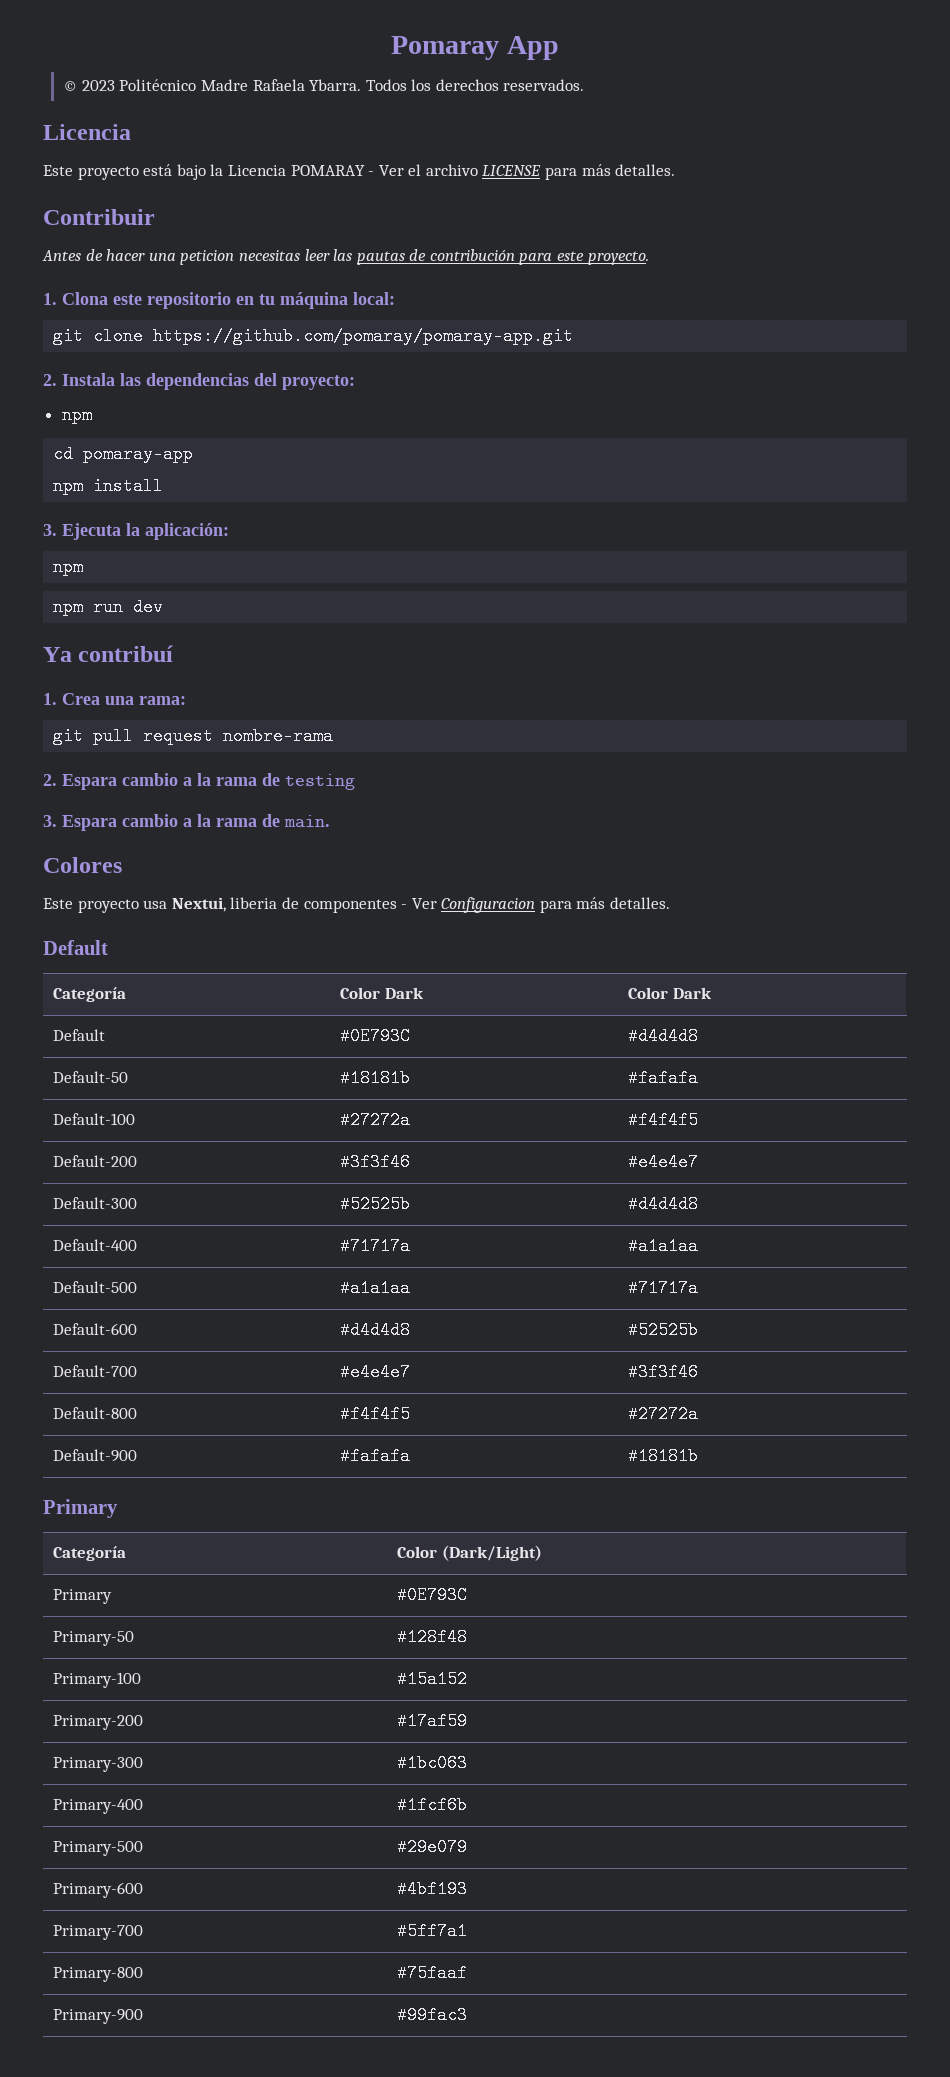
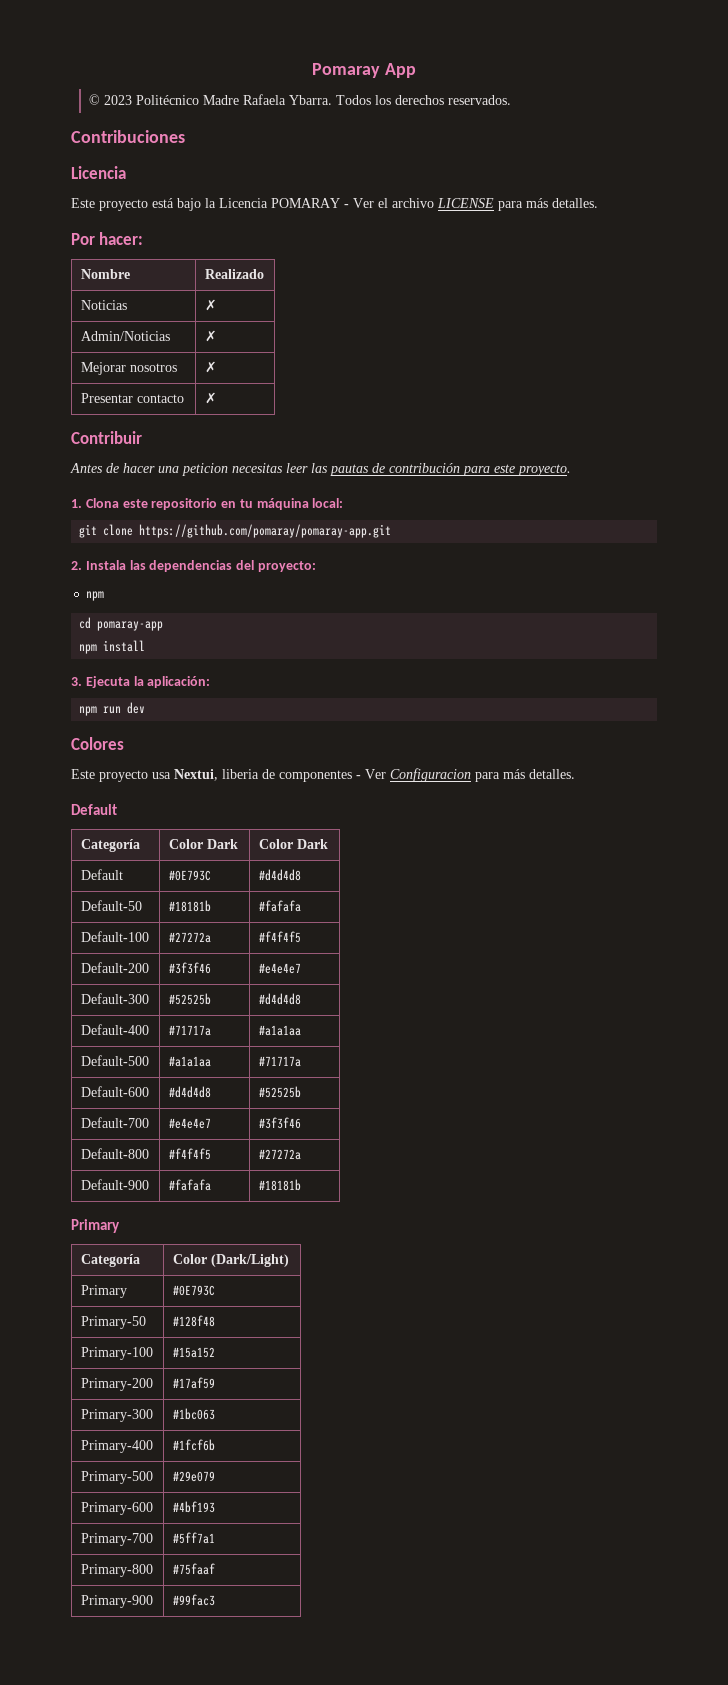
+ Contribuciones
+ Por hacer:
+ Nombre | Realizado
+ Noticias | ✗
+ Admin/Noticias | ✗
+ Mejorar nosotros | ✗
+ Presentar contacto | ✗
  3. Ejecuta la aplicación:
- npm
- Ya contribuí
- 1. Crea una rama:
- git pull request nombre-rama
- 2. Espara cambio a la rama de testing
- 3. Espara cambio a la rama de main.

